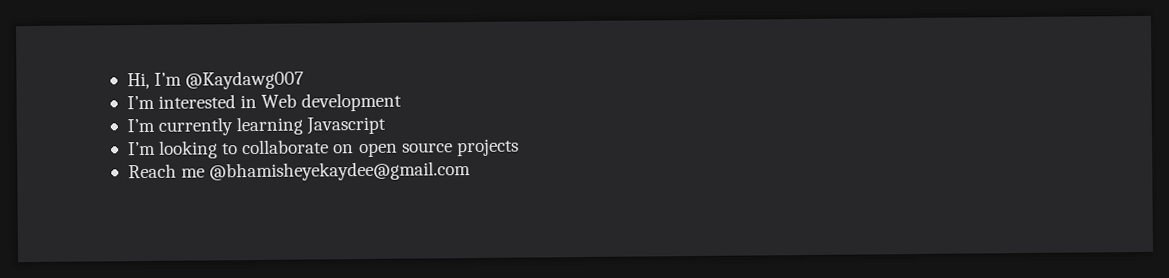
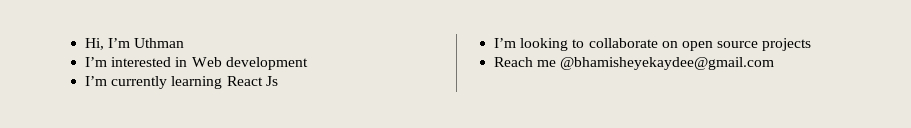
- Hi, I’m @Kaydawg007
+ Hi, I’m Uthman
- I’m currently learning Javascript
+ I’m currently learning React Js

